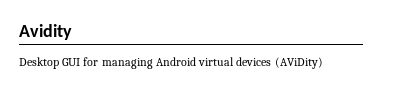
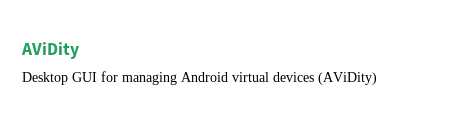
- Avidity
+ AViDity

